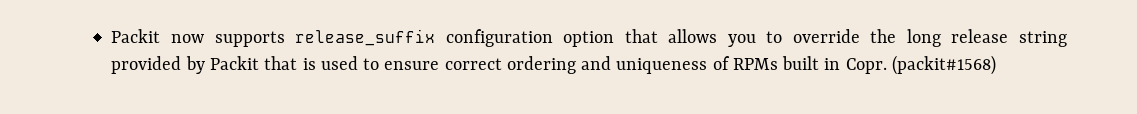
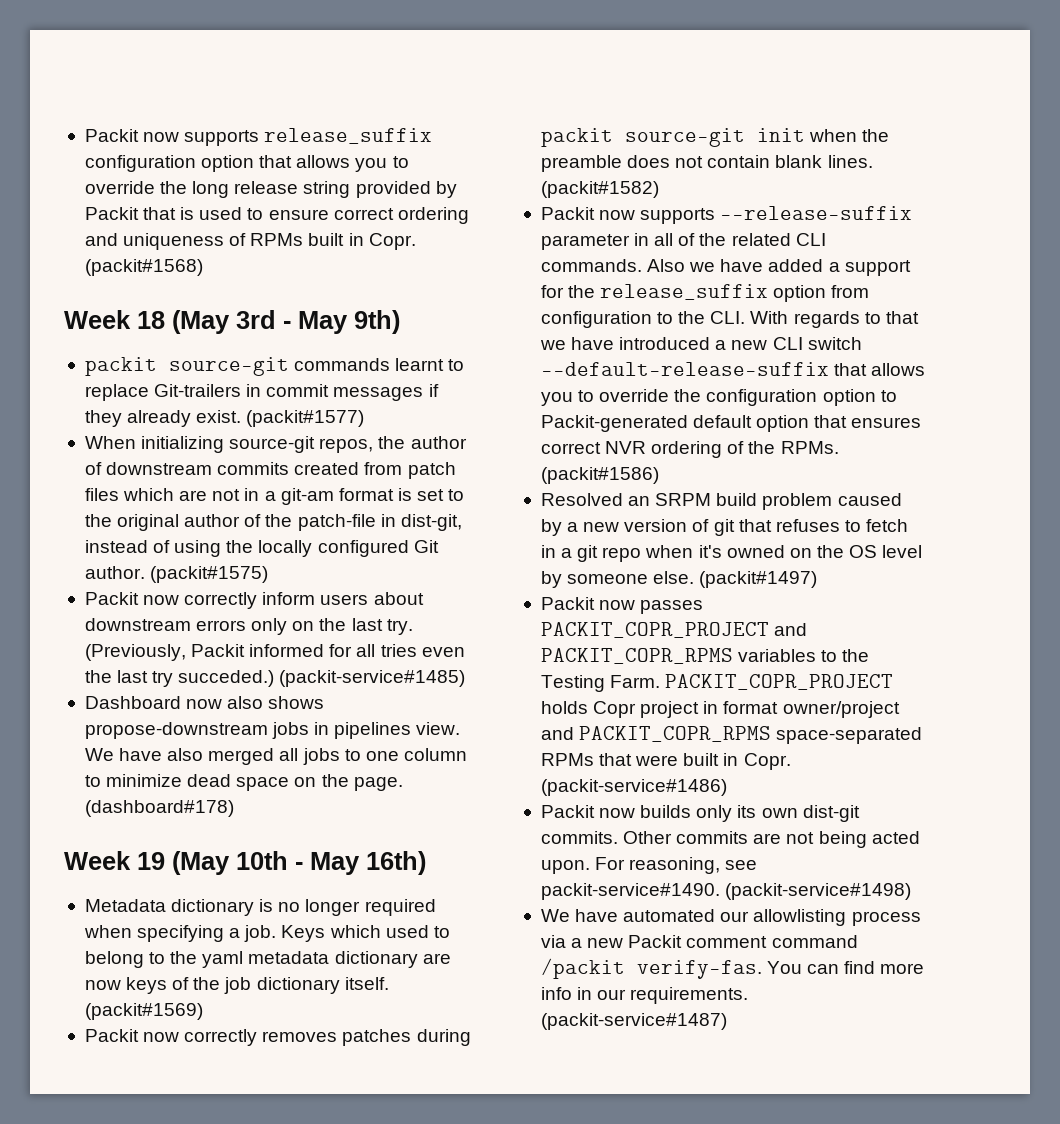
+ Week 18 (May 3rd - May 9th)
+ packit source-git commands learnt to replace Git-trailers in commit messages if they already exist. (packit#1577)
+ When initializing source-git repos, the author of downstream commits created from patch files which are not in a git-am format is set to the original author of the patch-file in dist-git, instead of using the locally configured Git author. (packit#1575)
+ Packit now correctly inform users about downstream errors only on the last try. (Previously, Packit informed for all tries even the last try succeded.) (packit-service#1485)
+ Dashboard now also shows propose-downstream jobs in pipelines view. We have also merged all jobs to one column to minimize dead space on the page. (dashboard#178)
+ Week 19 (May 10th - May 16th)
+ Metadata dictionary is no longer required when specifying a job. Keys which used to belong to the yaml metadata dictionary are now keys of the job dictionary itself. (packit#1569)
+ Packit now correctly removes patches during packit source-git init when the preamble does not contain blank lines. (packit#1582)
+ Packit now supports --release-suffix parameter in all of the related CLI commands. Also we have added a support for the release_suffix option from configuration to the CLI. With regards to that we have introduced a new CLI switch --default-release-suffix that allows you to override the configuration option to Packit-generated default option that ensures correct NVR ordering of the RPMs. (packit#1586)
+ Resolved an SRPM build problem caused by a new version of git that refuses to fetch in a git repo when it's owned on the OS level by someone else. (packit#1497)
+ Packit now passes PACKIT_COPR_PROJECT and PACKIT_COPR_RPMS variables to the Testing Farm. PACKIT_COPR_PROJECT holds Copr project in format owner/project and PACKIT_COPR_RPMS space-separated RPMs that were built in Copr. (packit-service#1486)
+ Packit now builds only its own dist-git commits. Other commits are not being acted upon. For reasoning, see packit-service#1490. (packit-service#1498)
+ We have automated our allowlisting process via a new Packit comment command /packit verify-fas. You can find more info in our requirements. (packit-service#1487)

